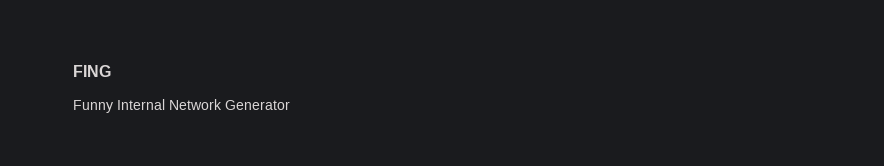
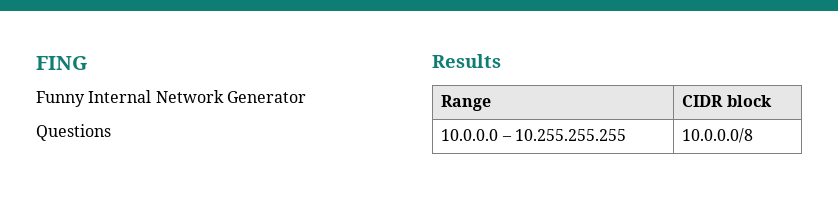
+ Questions
+ Results
+ Range | CIDR block
+ 10.0.0.0 – 10.255.255.255 | 10.0.0.0/8

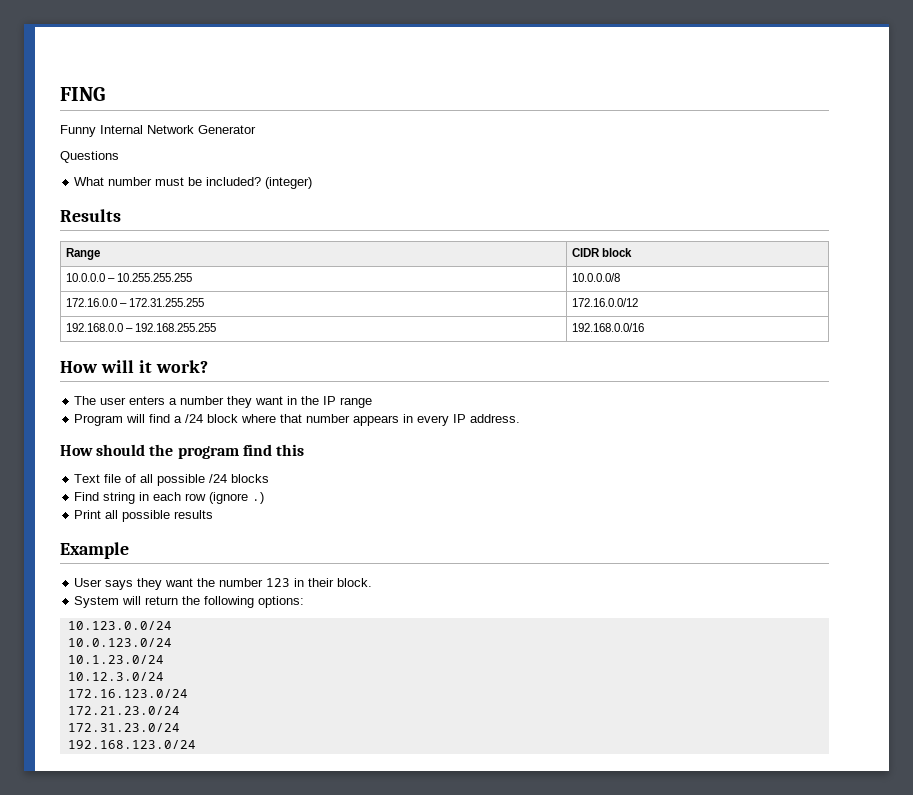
+ What number must be included? (integer)
+ 172.16.0.0 – 172.31.255.255 | 172.16.0.0/12
+ 192.168.0.0 – 192.168.255.255 | 192.168.0.0/16
+ How will it work?
+ The user enters a number they want in the IP range
+ Program will find a /24 block where that number appears in every IP address.
+ How should the program find this
+ Text file of all possible /24 blocks
+ Find string in each row (ignore .)
+ Print all possible results
+ Example
+ User says they want the number 123 in their block.
+ System will return the following options:
+ 10.123.0.0/24
+ 10.0.123.0/24
+ 10.1.23.0/24
+ 10.12.3.0/24
+ 172.16.123.0/24
+ 172.21.23.0/24
+ 172.31.23.0/24
+ 192.168.123.0/24

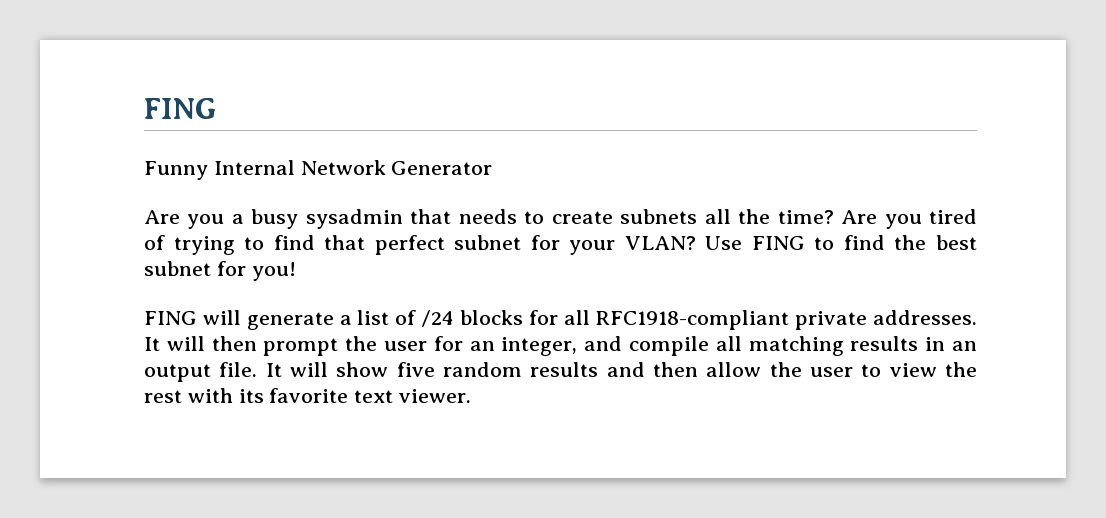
- Questions
- What number must be included? (integer)
- Results
- Range | CIDR block
- 10.0.0.0 – 10.255.255.255 | 10.0.0.0/8
- 172.16.0.0 – 172.31.255.255 | 172.16.0.0/12
- 192.168.0.0 – 192.168.255.255 | 192.168.0.0/16
- How will it work?
- The user enters a number they want in the IP range
- Program will find a /24 block where that number appears in every IP address.
- How should the program find this
- Text file of all possible /24 blocks
- Find string in each row (ignore .)
- Print all possible results
- Example
- User says they want the number 123 in their block.
- System will return the following options:
- 10.123.0.0/24
- 10.0.123.0/24
- 10.1.23.0/24
- 10.12.3.0/24
- 172.16.123.0/24
- 172.21.23.0/24
- 172.31.23.0/24
- 192.168.123.0/24
+ Are you a busy sysadmin that needs to create subnets all the time? Are you tired of trying to find that perfect subnet for your VLAN? Use FING to find the best subnet for you!
+ FING will generate a list of /24 blocks for all RFC1918-compliant private addresses. It will then prompt the user for an integer, and compile all matching results in an output file. It will show five random results and then allow the user to view the rest with its favorite text viewer.

